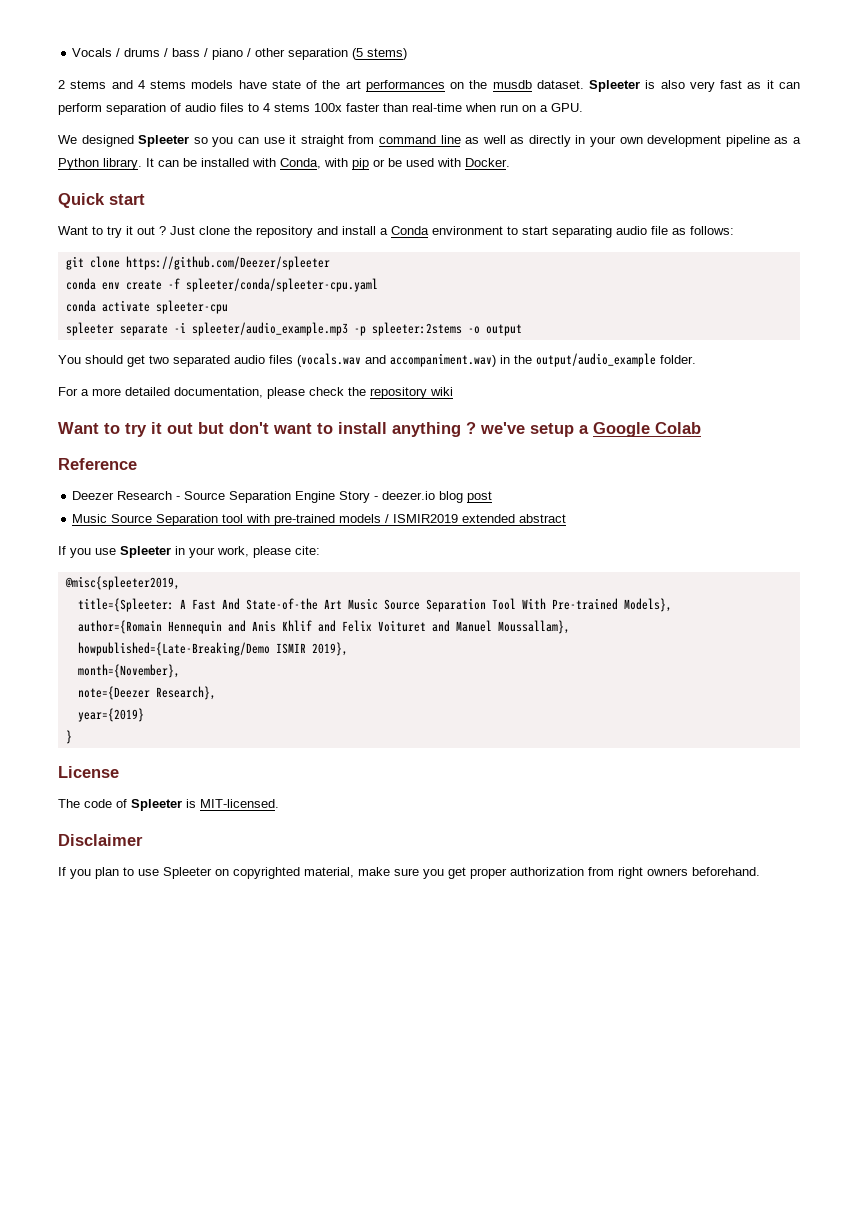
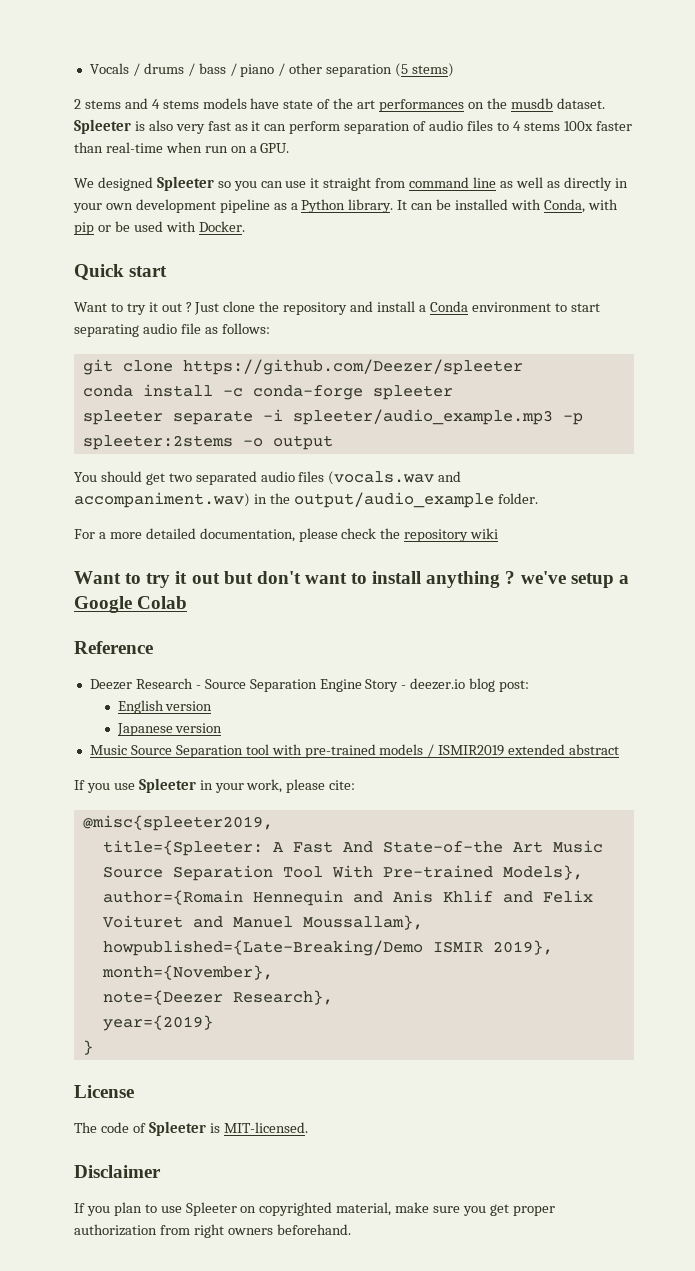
- conda env create -f spleeter/conda/spleeter-cpu.yaml
- conda activate spleeter-cpu
+ conda install -c conda-forge spleeter
- Deezer Research - Source Separation Engine Story - deezer.io blog post
+ Deezer Research - Source Separation Engine Story - deezer.io blog post:
+ English version
+ Japanese version

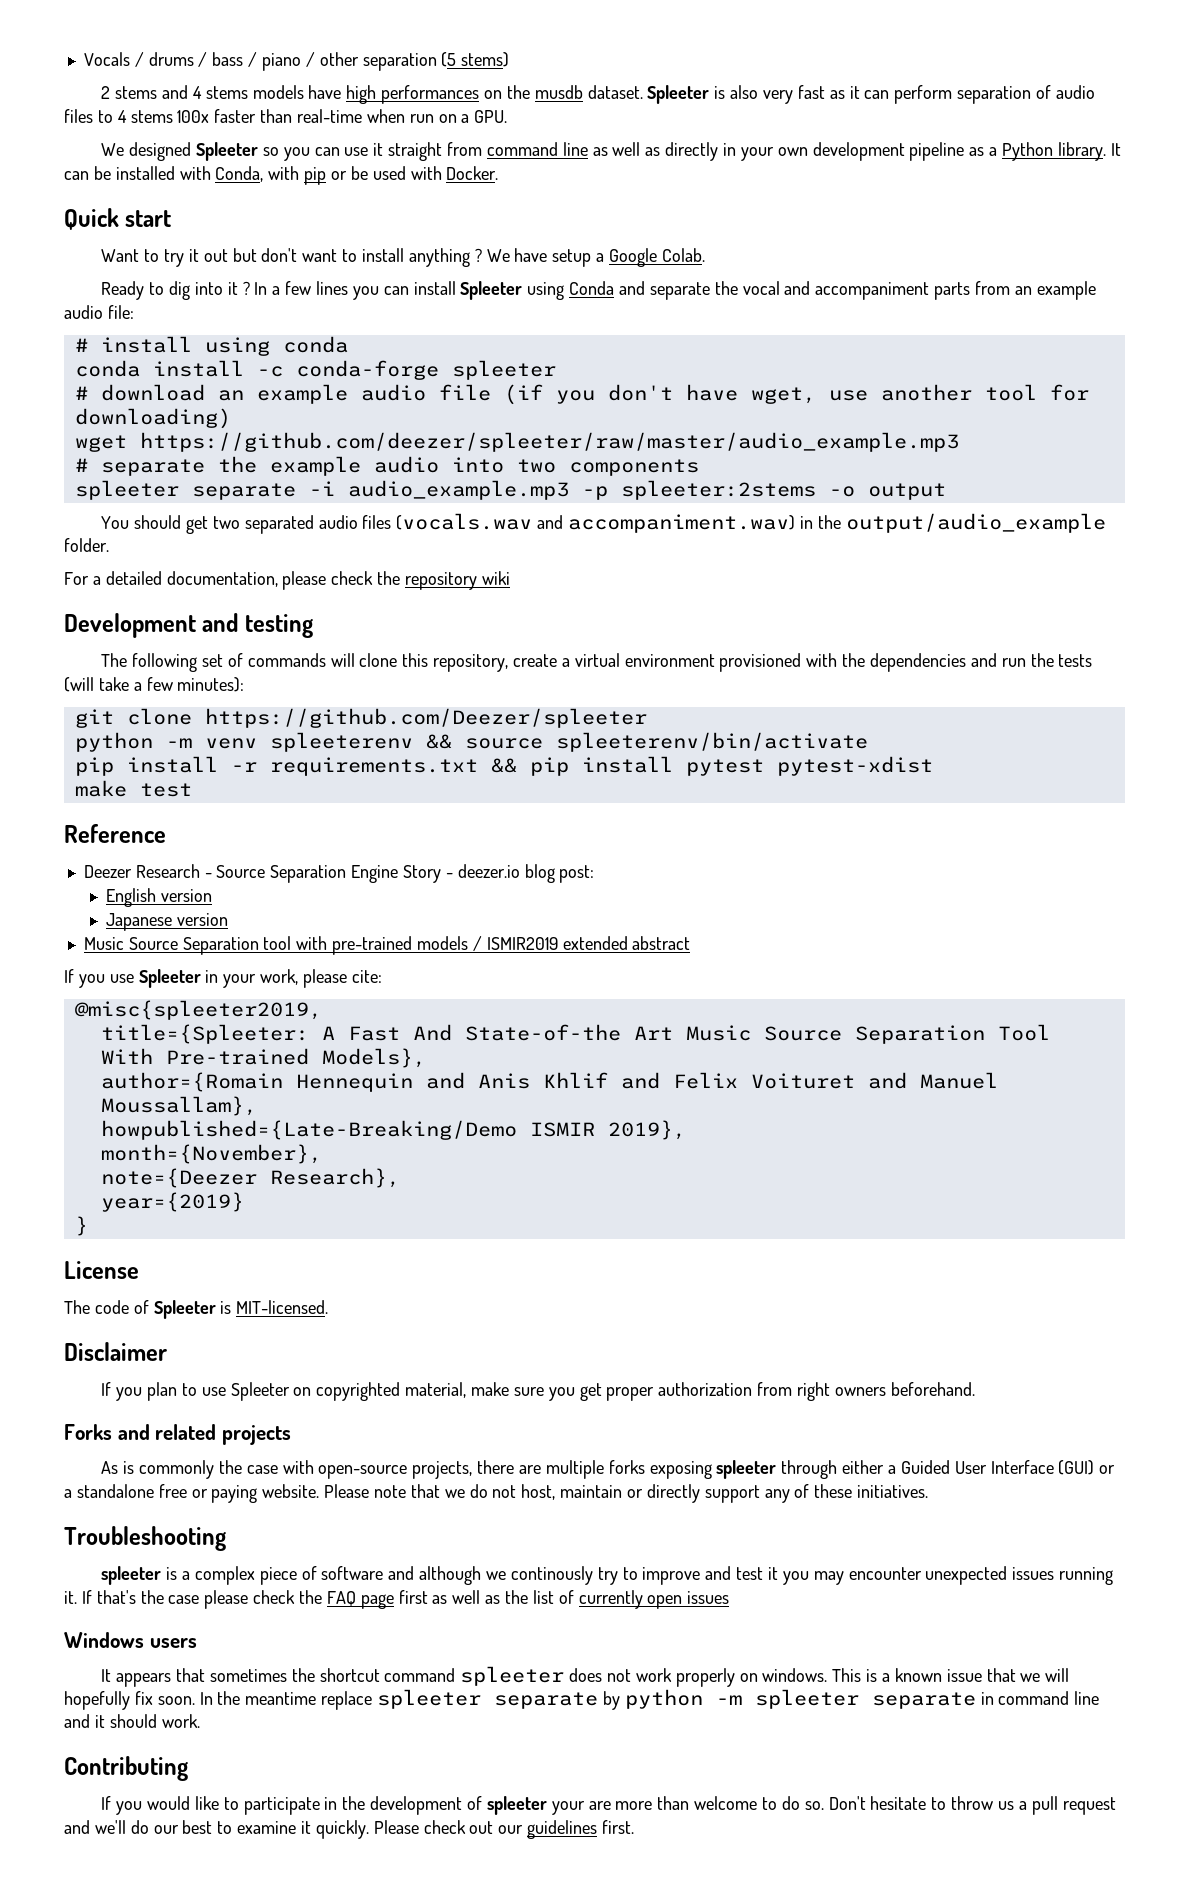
- 2 stems and 4 stems models have state of the art performances on the musdb dataset.
+ 2 stems and 4 stems models have high performances on the musdb dataset.
- Want to try it out ? Just clone the repository and install a Conda environment to start separating audio file as follows:
- git clone https://github.com/Deezer/spleeter
+ Want to try it out but don't want to install anything ? We have setup a Google Colab.
+ Ready to dig into it ? In a few lines you can install Spleeter using Conda and separate the vocal and accompaniment parts from an example audio file:
+ # install using conda
+ # download an example audio file (if you don't have wget, use another tool for downloading)
+ wget https://github.com/deezer/spleeter/raw/master/audio_example.mp3
+ # separate the example audio into two components
- spleeter separate -i spleeter/audio_example.mp3 -p spleeter:2stems -o output
+ spleeter separate -i audio_example.mp3 -p spleeter:2stems -o output
- For a more detailed documentation, please check the repository wiki
+ For a detailed documentation, please check the repository wiki
- Want to try it out but don't want to install anything ? we've setup a Google Colab
+ Development and testing
+ The following set of commands will clone this repository, create a virtual environment provisioned with the dependencies and run the tests (will take a few minutes):
+ git clone https://github.com/Deezer/spleeter
+ python -m venv spleeterenv && source spleeterenv/bin/activate
+ pip install -r requirements.txt && pip install pytest pytest-xdist
+ make test
+ Forks and related projects
+ As is commonly the case with open-source projects, there are multiple forks exposing spleeter through either a Guided User Interface (GUI) or a standalone free or paying website. Please note that we do not host, maintain or directly support any of these initiatives.
+ Troubleshooting
+ spleeter is a complex piece of software and although we continously try to improve and test it you may encounter unexpected issues running it. If that's the case please check the FAQ page first as well as the list of currently open issues
+ Windows users
+ It appears that sometimes the shortcut command spleeter does not work properly on windows. This is a known issue that we will hopefully fix soon. In the meantime replace spleeter separate by python -m spleeter separate in command line and it should work.
+ Contributing
+ If you would like to participate in the development of spleeter your are more than welcome to do so. Don't hesitate to throw us a pull request and we'll do our best to examine it quickly. Please check out our guidelines first.

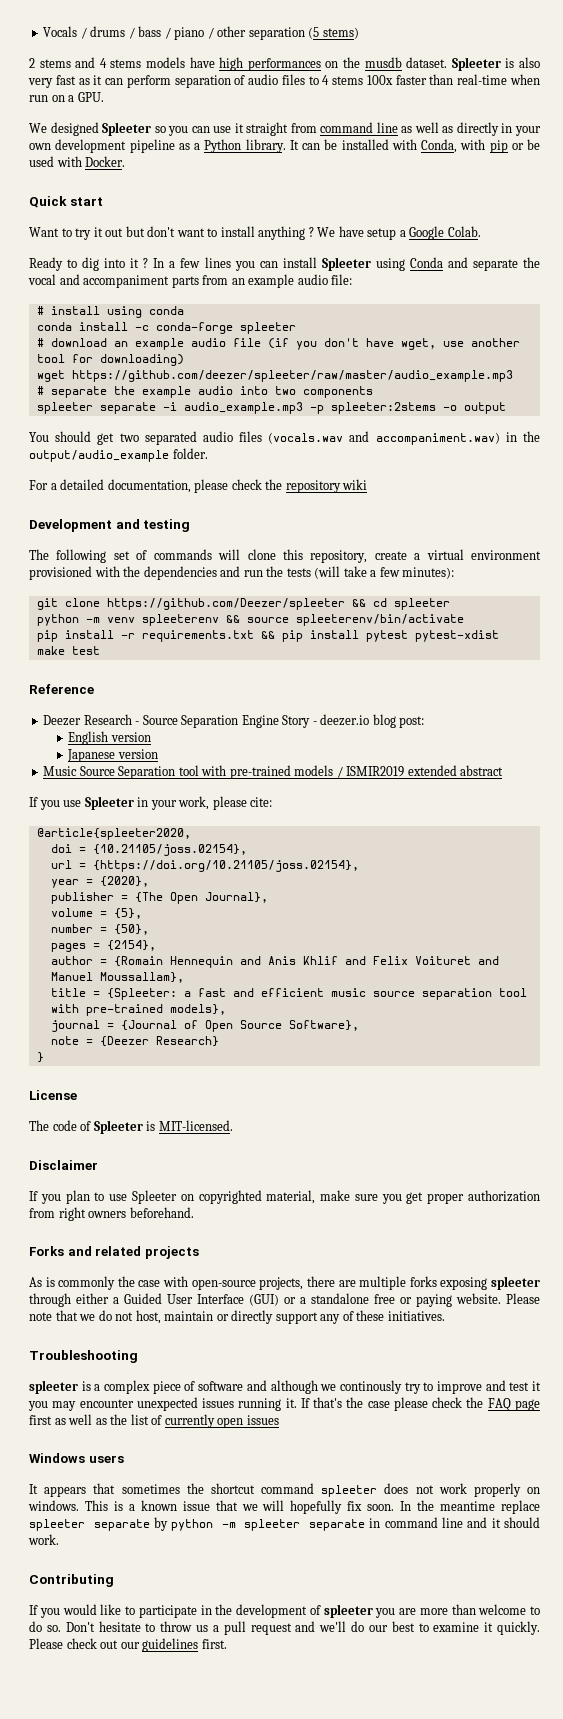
- git clone https://github.com/Deezer/spleeter
+ git clone https://github.com/Deezer/spleeter && cd spleeter
- @misc{spleeter2019,
- title={Spleeter: A Fast And State-of-the Art Music Source Separation Tool With Pre-trained Models},
- author={Romain Hennequin and Anis Khlif and Felix Voituret and Manuel Moussallam},
+ @article{spleeter2020,
+ doi = {10.21105/joss.02154},
+ url = {https://doi.org/10.21105/joss.02154},
+ year = {2020},
+ publisher = {The Open Journal},
+ volume = {5},
+ number = {50},
+ pages = {2154},
+ author = {Romain Hennequin and Anis Khlif and Felix Voituret and Manuel Moussallam},
- howpublished={Late-Breaking/Demo ISMIR 2019},
- month={November},
- note={Deezer Research},
- year={2019}
+ title = {Spleeter: a fast and efficient music source separation tool with pre-trained models},
+ journal = {Journal of Open Source Software},
+ note = {Deezer Research}
- If you would like to participate in the development of spleeter your are more than welcome to do so.
+ If you would like to participate in the development of spleeter you are more than welcome to do so.

